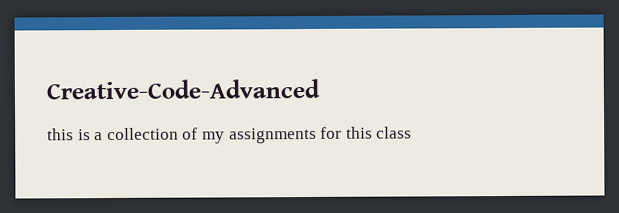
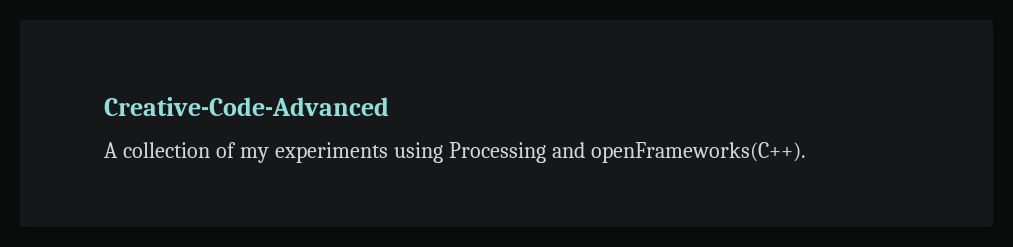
- this is a collection of my assignments for this class
+ A collection of my experiments using Processing and openFrameworks(C++).

